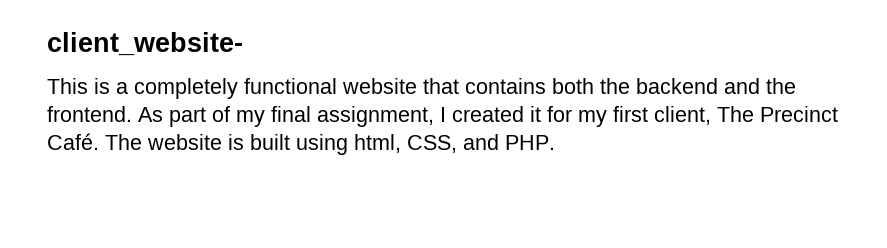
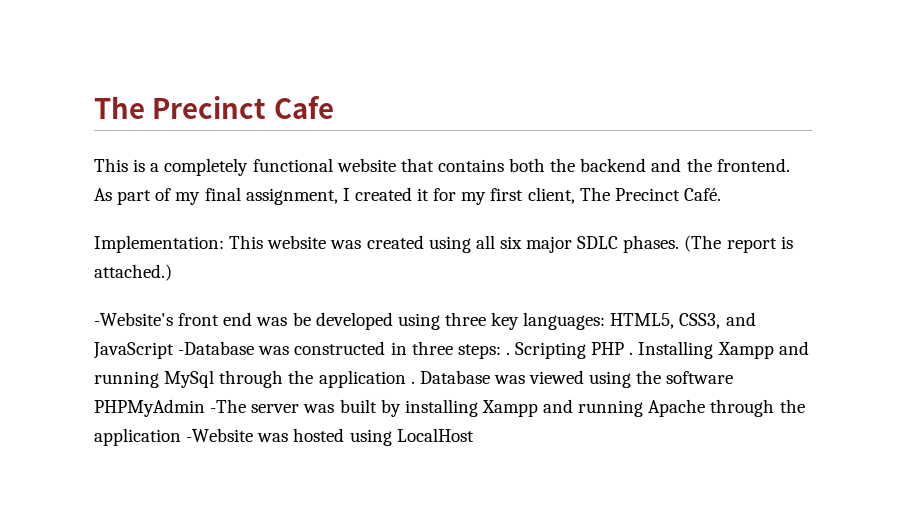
- client_website-
+ The Precinct Cafe
- As part of my final assignment, I created it for my first client, The Precinct Café. The website is built using html, CSS, and PHP.
+ As part of my final assignment, I created it for my first client, The Precinct Café.
+ Implementation: This website was created using all six major SDLC phases. (The report is attached.)
+ -Website's front end was be developed using three key languages: HTML5, CSS3, and JavaScript -Database was constructed in three steps: . Scripting PHP . Installing Xampp and running MySql through the application . Database was viewed using the software PHPMyAdmin -The server was built by installing Xampp and running Apache through the application -Website was hosted using LocalHost

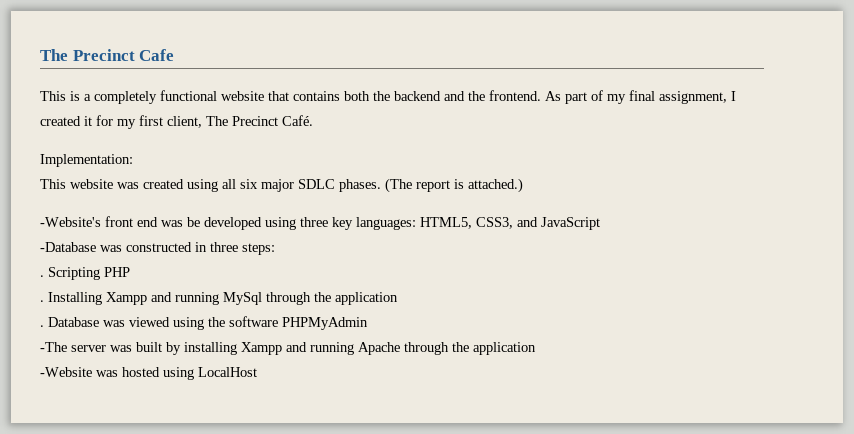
- Implementation: This website was created using all six major SDLC phases.
+ Implementation:
+ This website was created using all six major SDLC phases.
- -Website's front end was be developed using three key languages: HTML5, CSS3, and JavaScript -Database was constructed in three steps: .
+ -Website's front end was be developed using three key languages: HTML5, CSS3, and JavaScript
+ -Database was constructed in three steps:
+ .
- Scripting PHP .
+ Scripting PHP
+ .
- Installing Xampp and running MySql through the application .
+ Installing Xampp and running MySql through the application
+ .
- Database was viewed using the software PHPMyAdmin -The server was built by installing Xampp and running Apache through the application -Website was hosted using LocalHost
+ Database was viewed using the software PHPMyAdmin
+ -The server was built by installing Xampp and running Apache through the application
+ -Website was hosted using LocalHost

